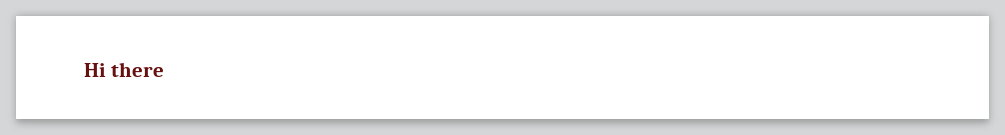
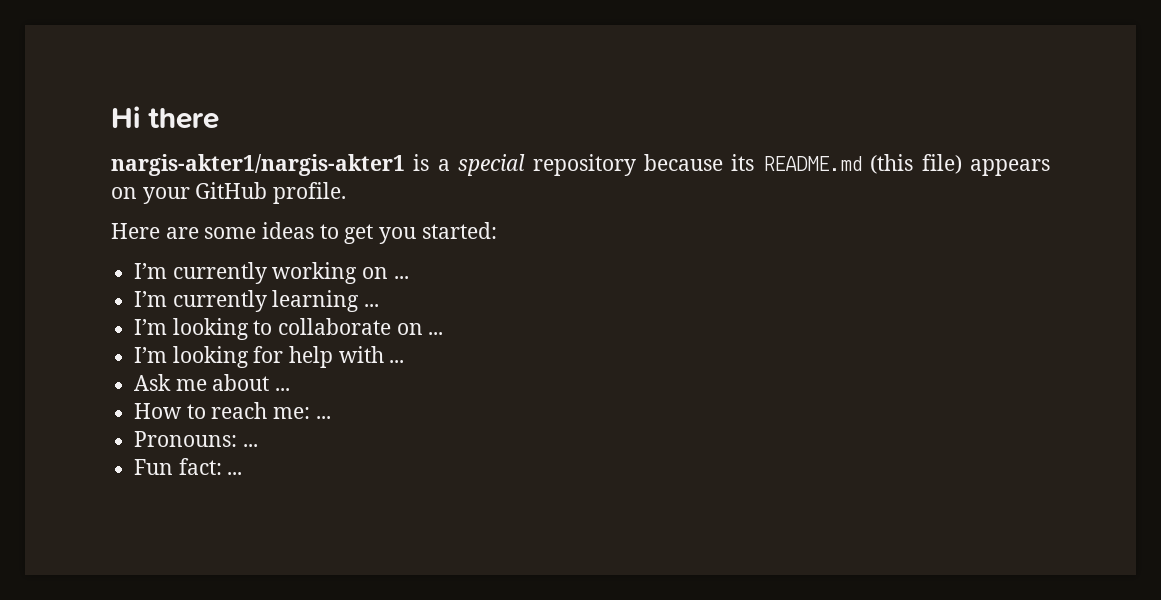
+ nargis-akter1/nargis-akter1 is a special repository because its README.md (this file) appears on your GitHub profile.
+ Here are some ideas to get you started:
+ I’m currently working on ...
+ I’m currently learning ...
+ I’m looking to collaborate on ...
+ I’m looking for help with ...
+ Ask me about ...
+ How to reach me: ...
+ Pronouns: ...
+ Fun fact: ...

